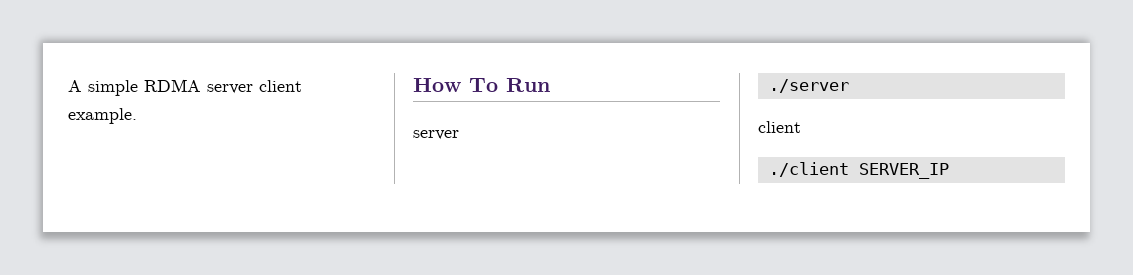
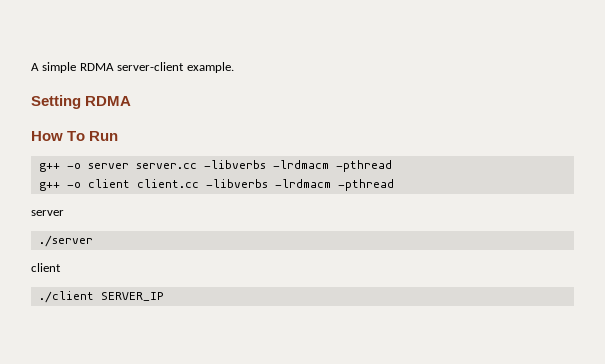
- A simple RDMA server client example.
+ A simple RDMA server-client example.
+ Setting RDMA
+ g++ -o server server.cc -libverbs -lrdmacm -pthread
+ g++ -o client client.cc -libverbs -lrdmacm -pthread

